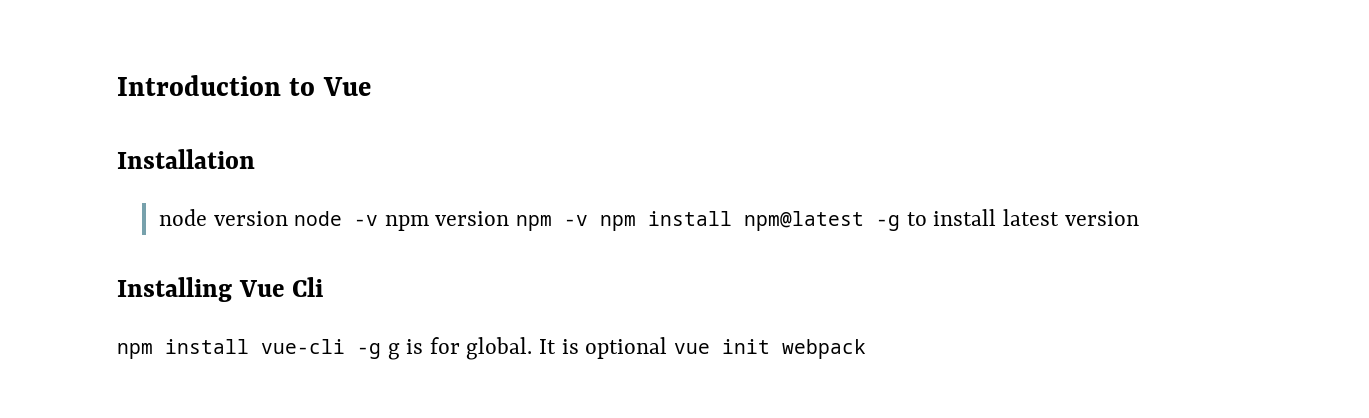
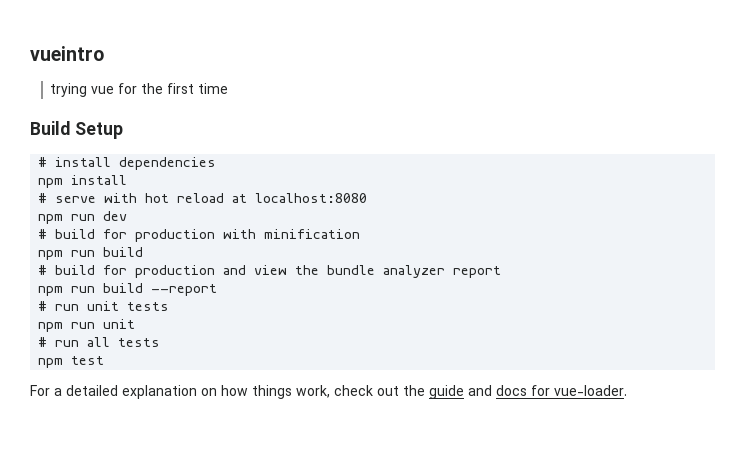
- Introduction to Vue
- Installation
- node version node -v npm version npm -v npm install npm@latest -g to install latest version
- Installing Vue Cli
- npm install vue-cli -g g is for global. It is optional vue init webpack
+ vueintro
+ trying vue for the first time
+ Build Setup
+ # install dependencies
+ npm install
+ # serve with hot reload at localhost:8080
+ npm run dev
+ # build for production with minification
+ npm run build
+ # build for production and view the bundle analyzer report
+ npm run build --report
+ # run unit tests
+ npm run unit
+ # run all tests
+ npm test
+ For a detailed explanation on how things work, check out the guide and docs for vue-loader.

